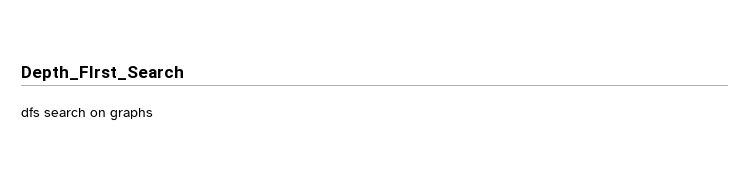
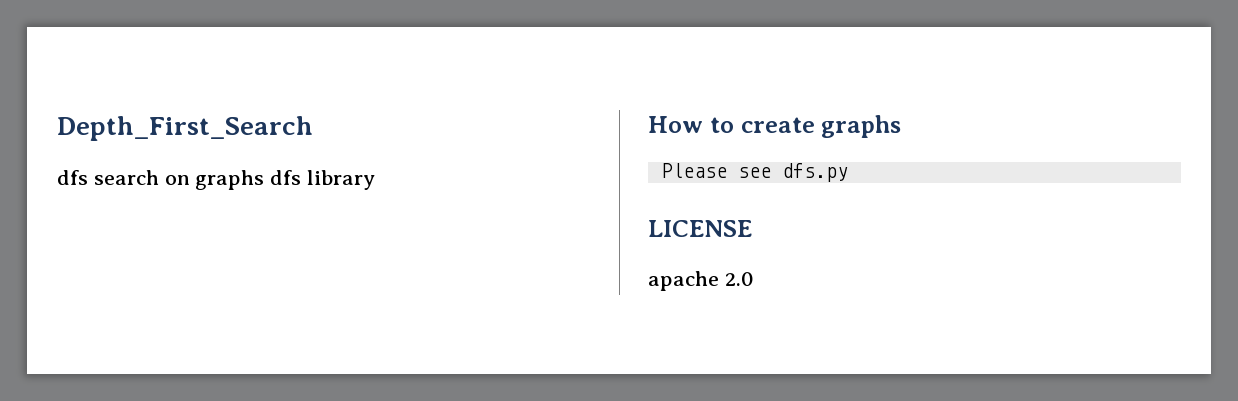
- Depth_FIrst_Search
+ Depth_First_Search
- dfs search on graphs
+ dfs search on graphs dfs library
+ How to create graphs
+ Please see dfs.py
+ LICENSE
+ apache 2.0

